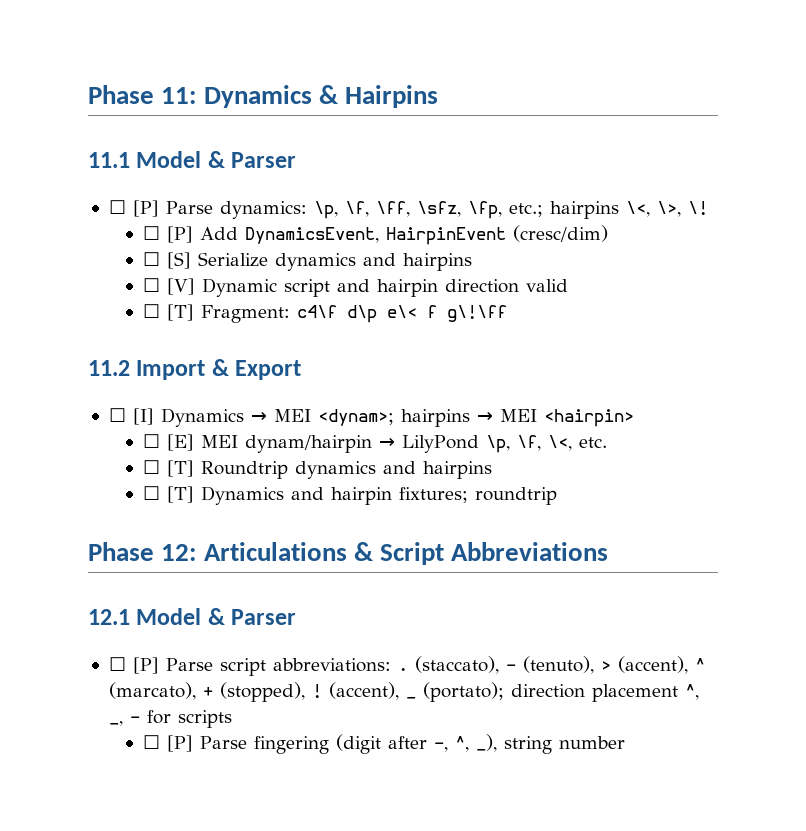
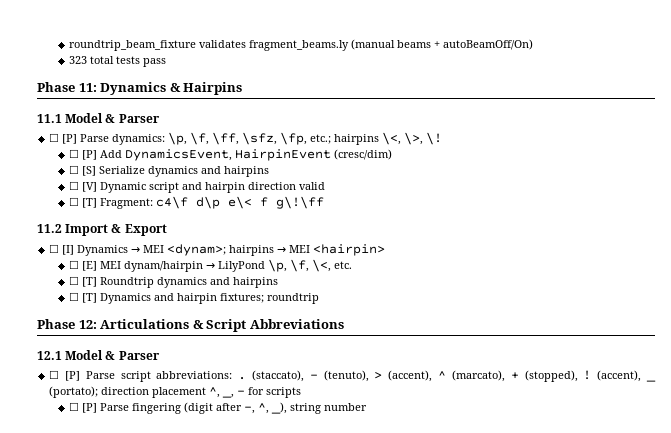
+ roundtrip_beam_fixture validates fragment_beams.ly (manual beams + autoBeamOff/On)
+ 323 total tests pass

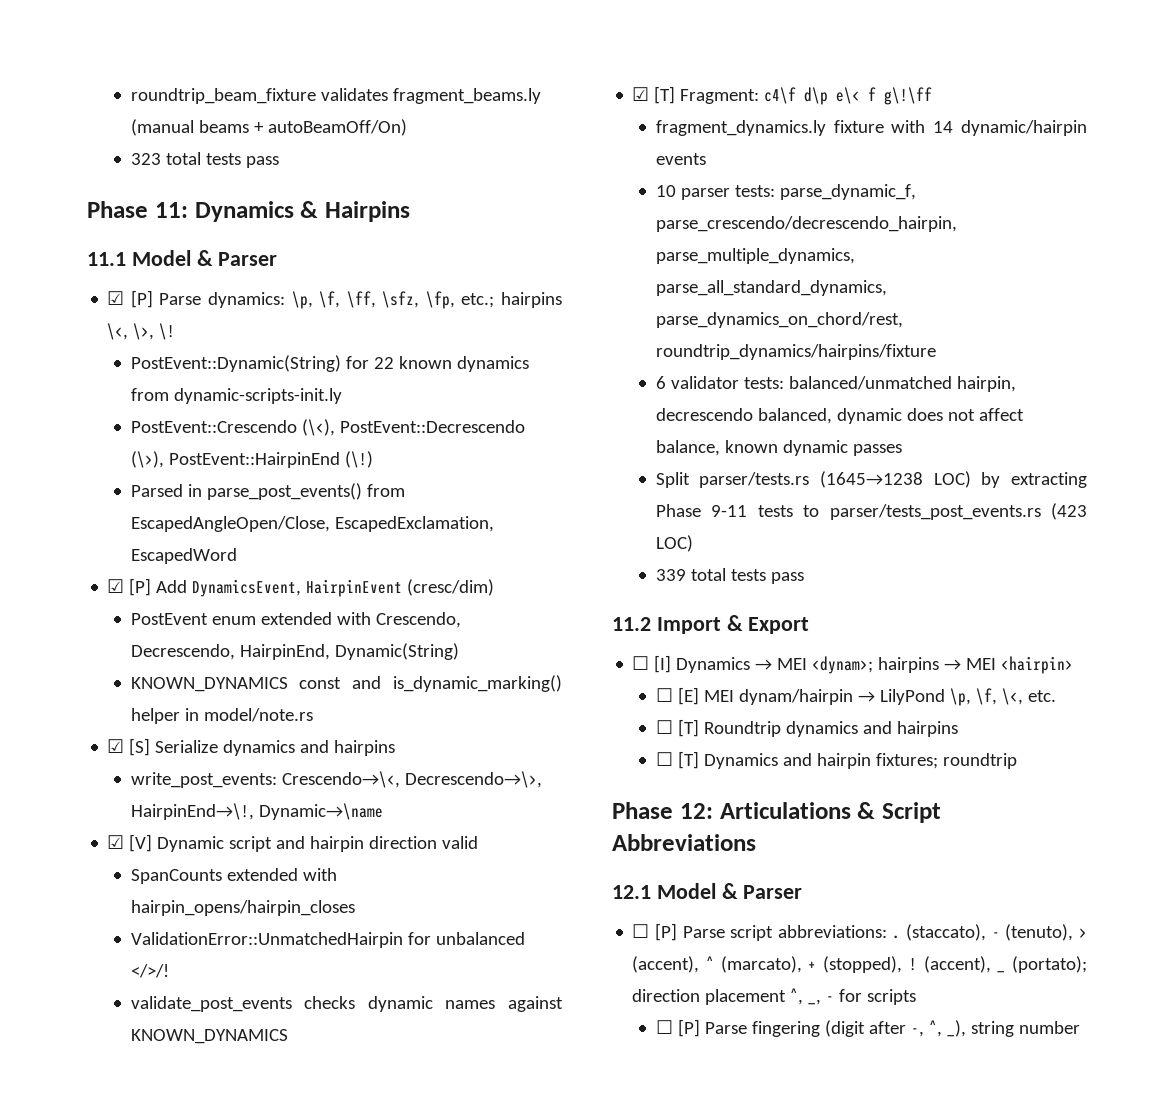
- ☐ [P] Parse dynamics: \p, \f, \ff, \sfz, \fp, etc.; hairpins \<, \>, \!
+ ☑ [P] Parse dynamics: \p, \f, \ff, \sfz, \fp, etc.; hairpins \<, \>, \!
- ☐ [P] Add DynamicsEvent, HairpinEvent (cresc/dim)
+ PostEvent::Dynamic(String) for 22 known dynamics from dynamic-scripts-init.ly
+ PostEvent::Crescendo (\<), PostEvent::Decrescendo (\>), PostEvent::HairpinEnd (\!)
+ Parsed in parse_post_events() from EscapedAngleOpen/Close, EscapedExclamation, EscapedWord
+ ☑ [P] Add DynamicsEvent, HairpinEvent (cresc/dim)
- ☐ [S] Serialize dynamics and hairpins
+ PostEvent enum extended with Crescendo, Decrescendo, HairpinEnd, Dynamic(String)
+ KNOWN_DYNAMICS const and is_dynamic_marking() helper in model/note.rs
+ ☑ [S] Serialize dynamics and hairpins
- ☐ [V] Dynamic script and hairpin direction valid
+ write_post_events: Crescendo→\<, Decrescendo→\>, HairpinEnd→\!, Dynamic→\name
+ ☑ [V] Dynamic script and hairpin direction valid
- ☐ [T] Fragment: c4\f d\p e\< f g\!\ff
+ SpanCounts extended with hairpin_opens/hairpin_closes
+ ValidationError::UnmatchedHairpin for unbalanced </>/!
+ validate_post_events checks dynamic names against KNOWN_DYNAMICS
+ ☑ [T] Fragment: c4\f d\p e\< f g\!\ff
+ fragment_dynamics.ly fixture with 14 dynamic/hairpin events
+ 10 parser tests: parse_dynamic_f, parse_crescendo/decrescendo_hairpin, parse_multiple_dynamics, parse_all_standard_dynamics, parse_dynamics_on_chord/rest, roundtrip_dynamics/hairpins/fixture
+ 6 validator tests: balanced/unmatched hairpin, decrescendo balanced, dynamic does not affect balance, known dynamic passes
+ Split parser/tests.rs (1645→1238 LOC) by extracting Phase 9-11 tests to parser/tests_post_events.rs (423 LOC)
+ 339 total tests pass

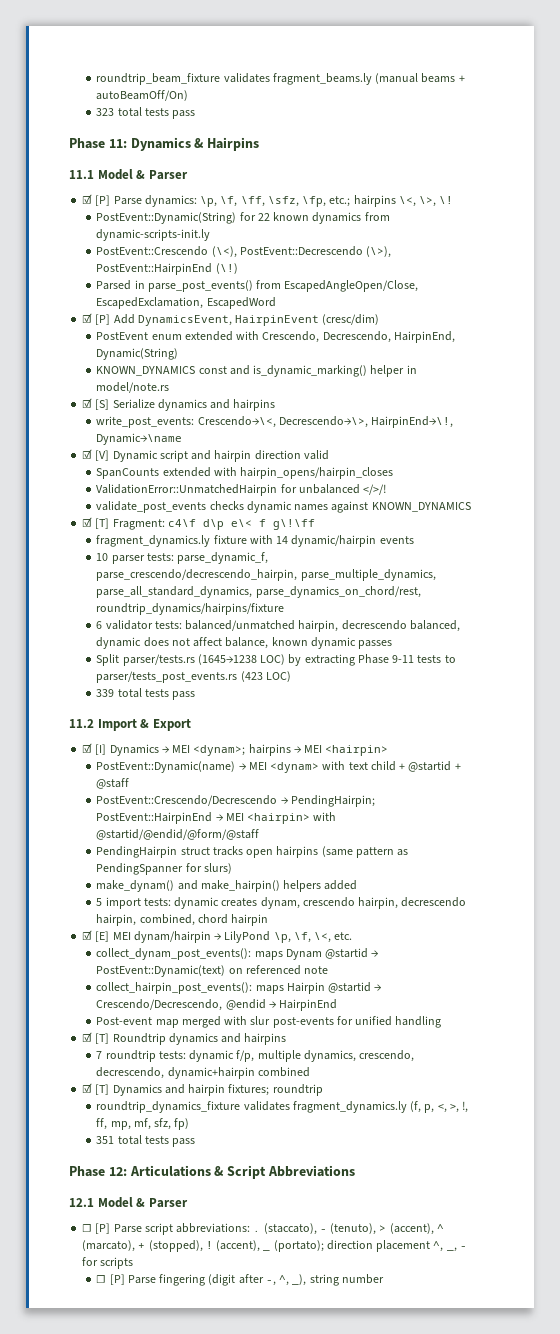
- ☐ [I] Dynamics → MEI <dynam>; hairpins → MEI <hairpin>
+ ☑ [I] Dynamics → MEI <dynam>; hairpins → MEI <hairpin>
- ☐ [E] MEI dynam/hairpin → LilyPond \p, \f, \<, etc.
+ PostEvent::Dynamic(name) → MEI <dynam> with text child + @startid + @staff
+ PostEvent::Crescendo/Decrescendo → PendingHairpin; PostEvent::HairpinEnd → MEI <hairpin> with @startid/@endid/@form/@staff
+ PendingHairpin struct tracks open hairpins (same pattern as PendingSpanner for slurs)
+ make_dynam() and make_hairpin() helpers added
+ 5 import tests: dynamic creates dynam, crescendo hairpin, decrescendo hairpin, combined, chord hairpin
+ ☑ [E] MEI dynam/hairpin → LilyPond \p, \f, \<, etc.
- ☐ [T] Roundtrip dynamics and hairpins
+ collect_dynam_post_events(): maps Dynam @startid → PostEvent::Dynamic(text) on referenced note
+ collect_hairpin_post_events(): maps Hairpin @startid → Crescendo/Decrescendo, @endid → HairpinEnd
+ Post-event map merged with slur post-events for unified handling
+ ☑ [T] Roundtrip dynamics and hairpins
- ☐ [T] Dynamics and hairpin fixtures; roundtrip
+ 7 roundtrip tests: dynamic f/p, multiple dynamics, crescendo, decrescendo, dynamic+hairpin combined
+ ☑ [T] Dynamics and hairpin fixtures; roundtrip
+ roundtrip_dynamics_fixture validates fragment_dynamics.ly (f, p, <, >, !, ff, mp, mf, sfz, fp)
+ 351 total tests pass

